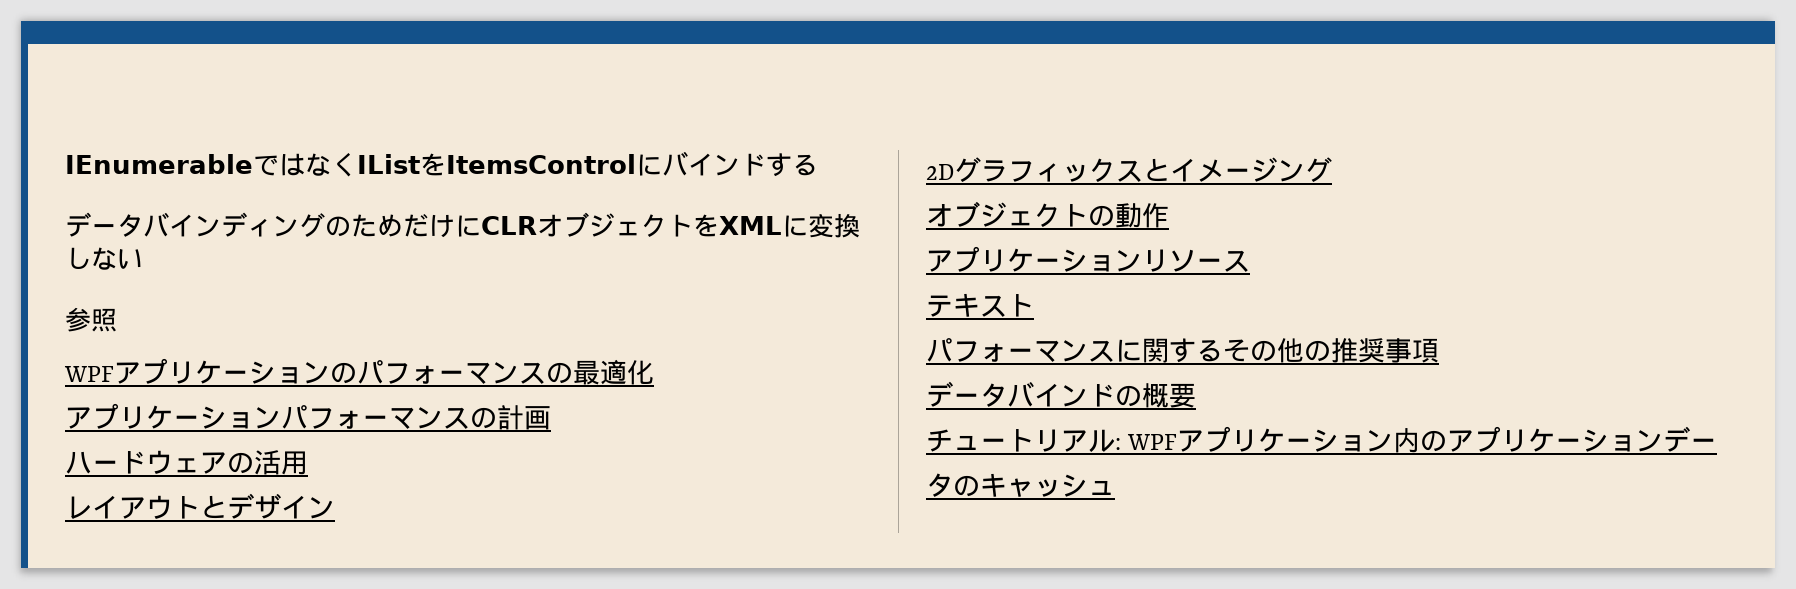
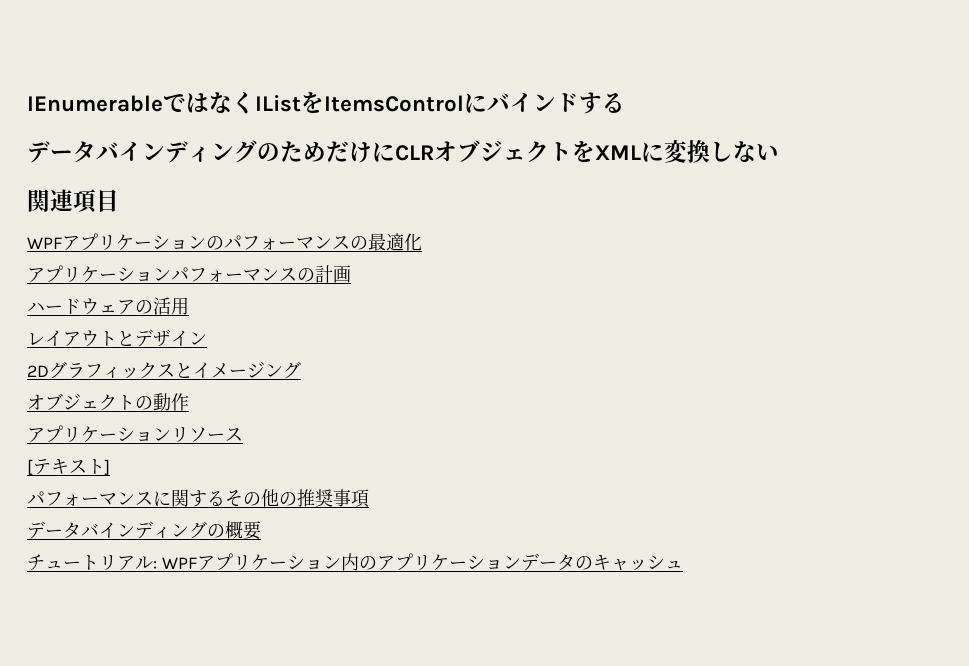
- 参照
+ 関連項目
- テキスト
+ [テキスト]
- データバインドの概要
+ データバインディングの概要

